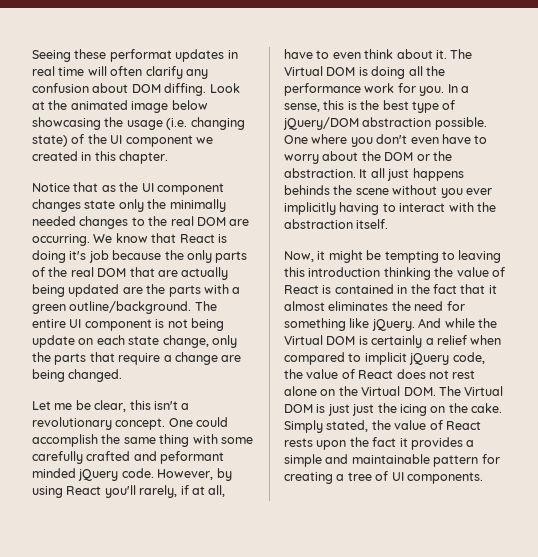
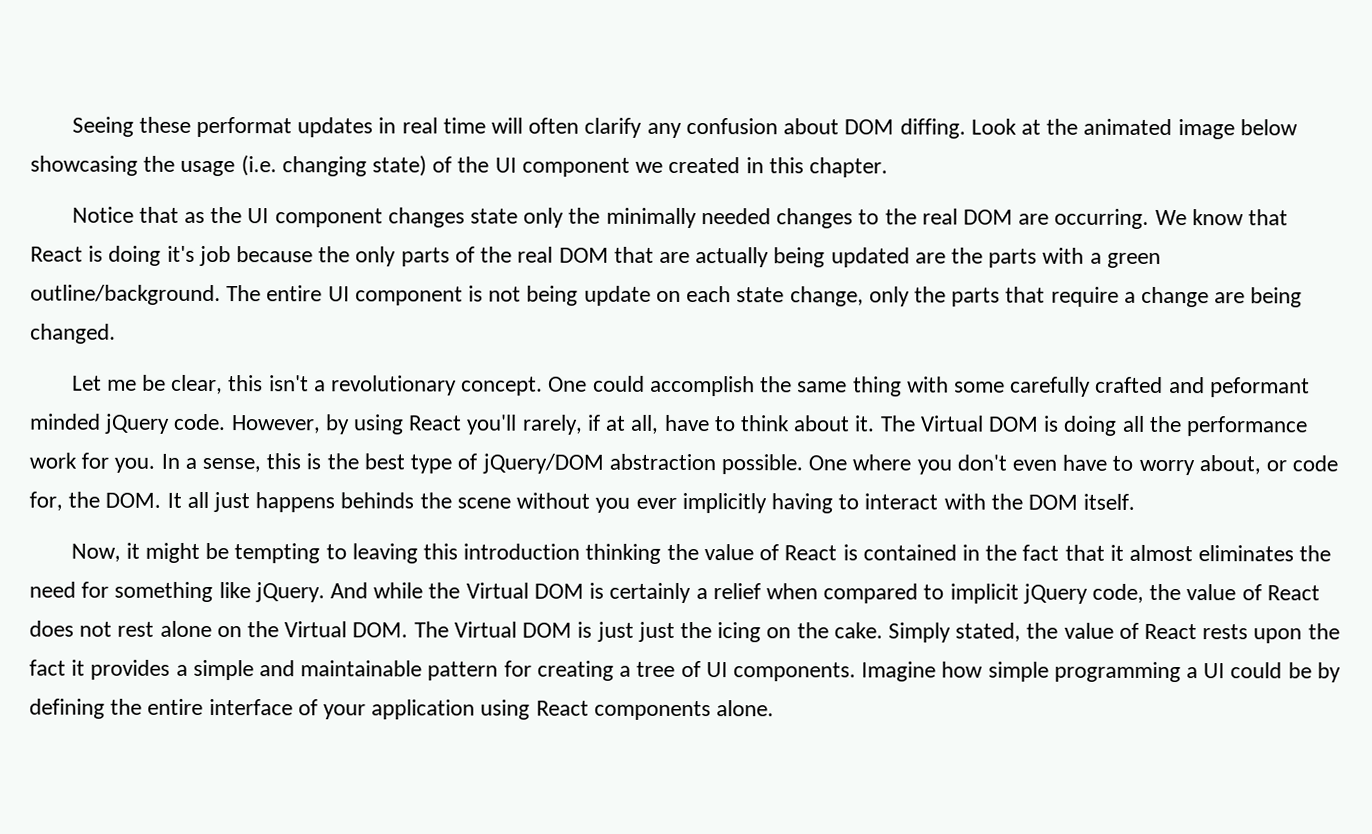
- However, by using React you'll rarely, if at all, have to even think about it.
+ However, by using React you'll rarely, if at all, have to think about it.
- One where you don't even have to worry about the DOM or the abstraction. It all just happens behinds the scene without you ever implicitly having to interact with the abstraction itself.
+ One where you don't even have to worry about, or code for, the DOM. It all just happens behinds the scene without you ever implicitly having to interact with the DOM itself.
+ Imagine how simple programming a UI could be by defining the entire interface of your application using React components alone.

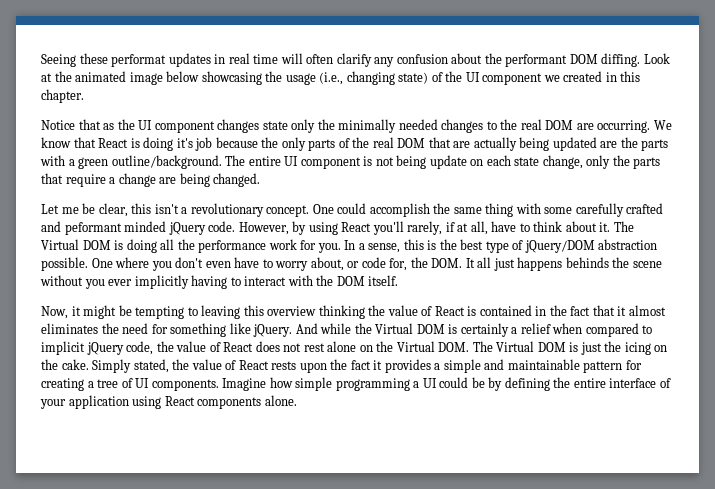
- Seeing these performat updates in real time will often clarify any confusion about DOM diffing.
+ Seeing these performat updates in real time will often clarify any confusion about the performant DOM diffing.
- Look at the animated image below showcasing the usage (i.e. changing state) of the UI component we created in this chapter.
+ Look at the animated image below showcasing the usage (i.e., changing state) of the UI component we created in this chapter.
- Now, it might be tempting to leaving this introduction thinking the value of React is contained in the fact that it almost eliminates the need for something like jQuery.
+ Now, it might be tempting to leaving this overview thinking the value of React is contained in the fact that it almost eliminates the need for something like jQuery.
- And while the Virtual DOM is certainly a relief when compared to implicit jQuery code, the value of React does not rest alone on the Virtual DOM. The Virtual DOM is just just the icing on the cake.
+ And while the Virtual DOM is certainly a relief when compared to implicit jQuery code, the value of React does not rest alone on the Virtual DOM. The Virtual DOM is just the icing on the cake.

